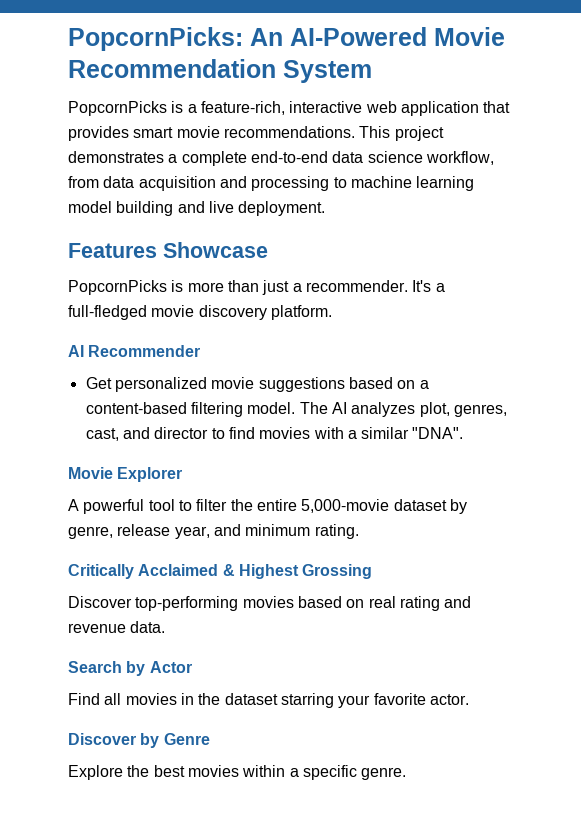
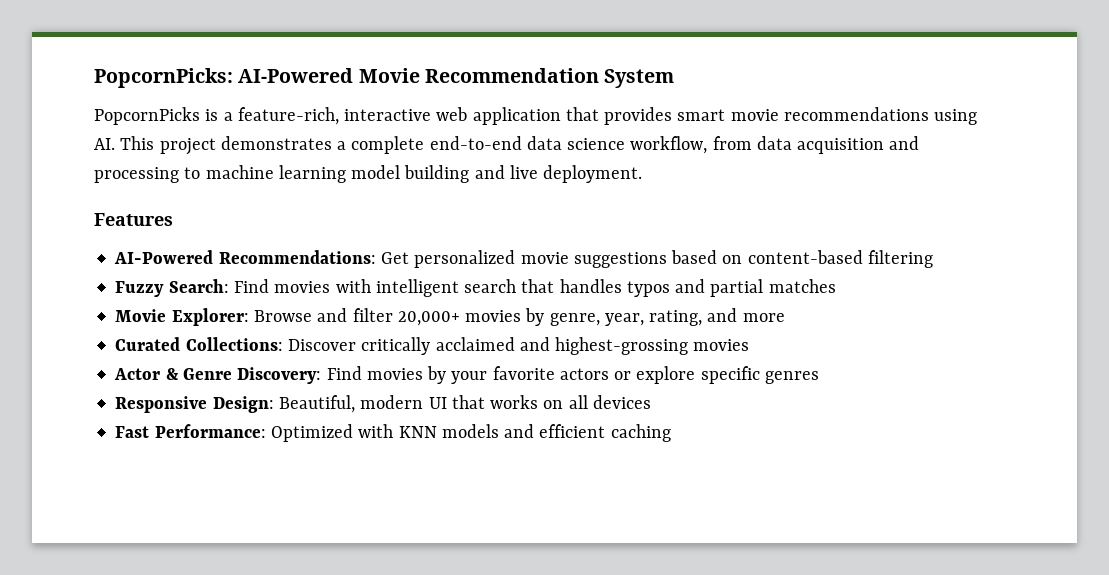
- PopcornPicks: An AI-Powered Movie Recommendation System
+ PopcornPicks: AI-Powered Movie Recommendation System
- PopcornPicks is a feature-rich, interactive web application that provides smart movie recommendations. This project demonstrates a complete end-to-end data science workflow, from data acquisition and processing to machine learning model building and live deployment.
+ PopcornPicks is a feature-rich, interactive web application that provides smart movie recommendations using AI. This project demonstrates a complete end-to-end data science workflow, from data acquisition and processing to machine learning model building and live deployment.
- Features Showcase
- PopcornPicks is more than just a recommender. It's a full-fledged movie discovery platform.
- AI Recommender
- Get personalized movie suggestions based on a content-based filtering model. The AI analyzes plot, genres, cast, and director to find movies with a similar "DNA".
- Movie Explorer
- A powerful tool to filter the entire 5,000-movie dataset by genre, release year, and minimum rating.
- Critically Acclaimed & Highest Grossing
- Discover top-performing movies based on real rating and revenue data.
- Search by Actor
- Find all movies in the dataset starring your favorite actor.
- Discover by Genre
- Explore the best movies within a specific genre.
+ Features
+ AI-Powered Recommendations: Get personalized movie suggestions based on content-based filtering
+ Fuzzy Search: Find movies with intelligent search that handles typos and partial matches
+ Movie Explorer: Browse and filter 20,000+ movies by genre, year, rating, and more
+ Curated Collections: Discover critically acclaimed and highest-grossing movies
+ Actor & Genre Discovery: Find movies by your favorite actors or explore specific genres
+ Responsive Design: Beautiful, modern UI that works on all devices
+ Fast Performance: Optimized with KNN models and efficient caching

